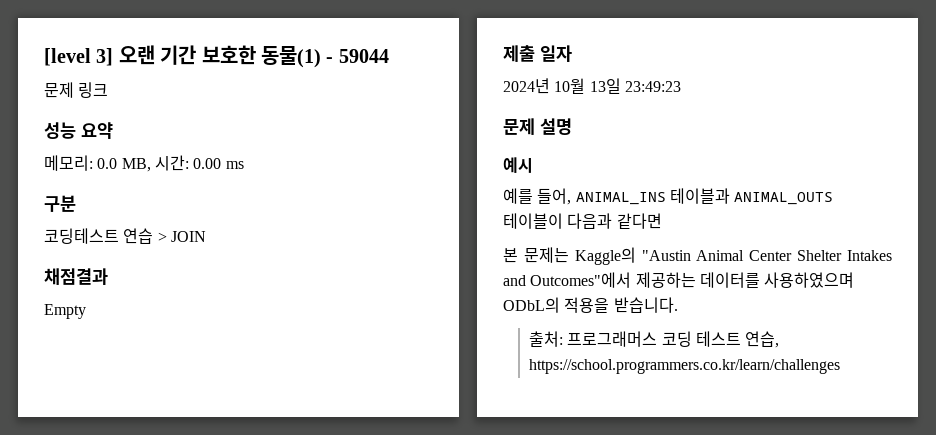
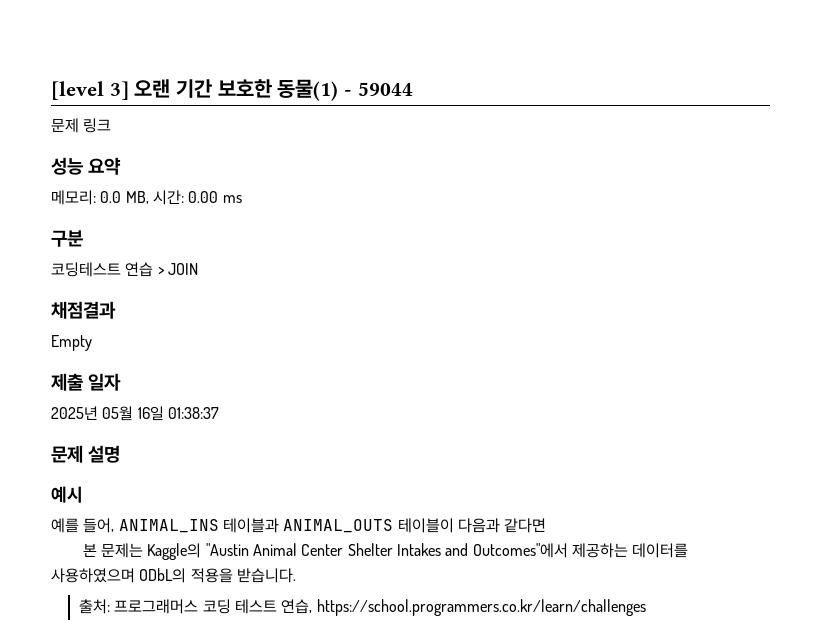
- 2024년 10월 13일 23:49:23
+ 2025년 05월 16일 01:38:37

